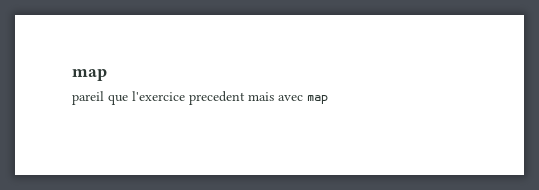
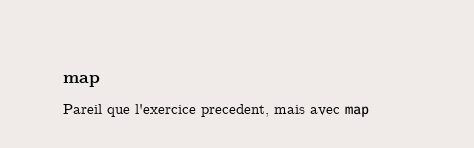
- pareil que l'exercice precedent mais avec map
+ Pareil que l'exercice precedent, mais avec map

